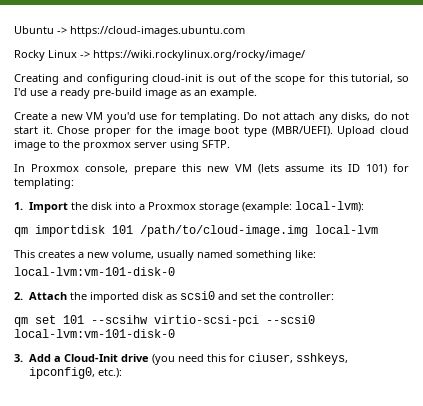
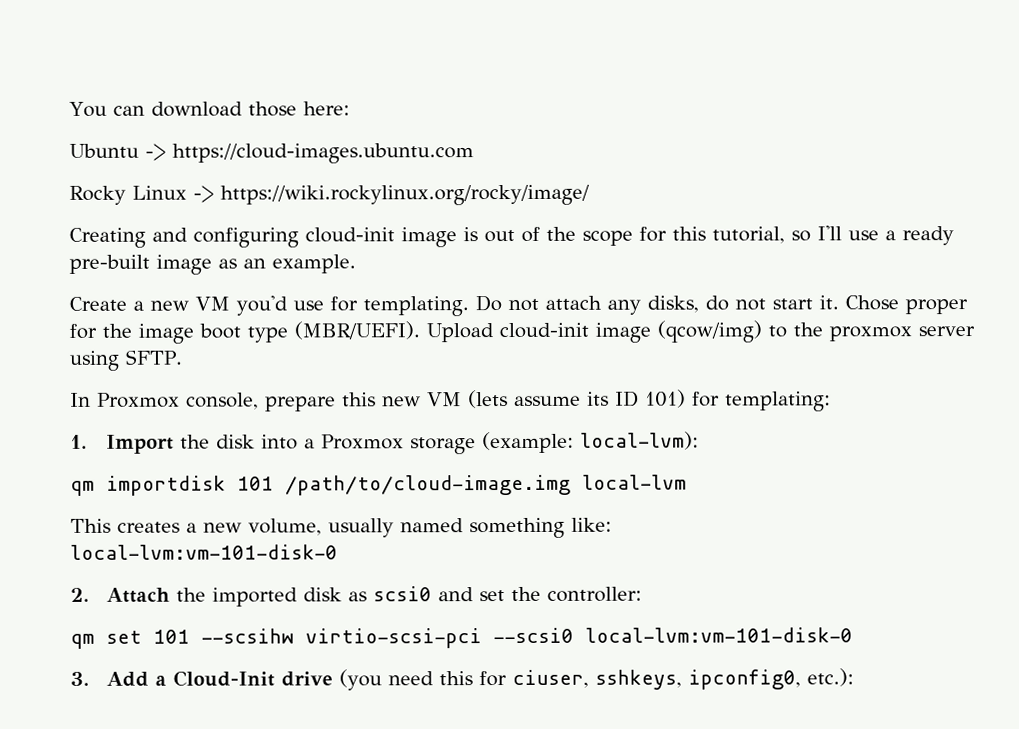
+ You can download those here:
- Creating and configuring cloud-init is out of the scope for this tutorial, so I'd use a ready pre-build image as an example.
+ Creating and configuring cloud-init image is out of the scope for this tutorial, so I'll use a ready pre-built image as an example.
- Upload cloud image to the proxmox server using SFTP.
+ Upload cloud-init image (qcow/img) to the proxmox server using SFTP.

